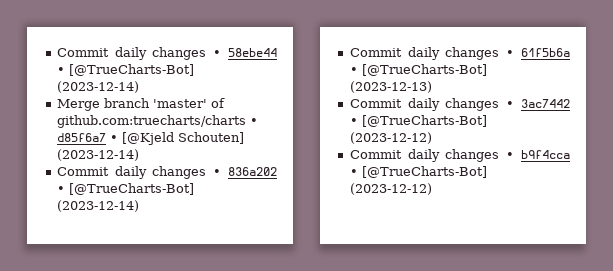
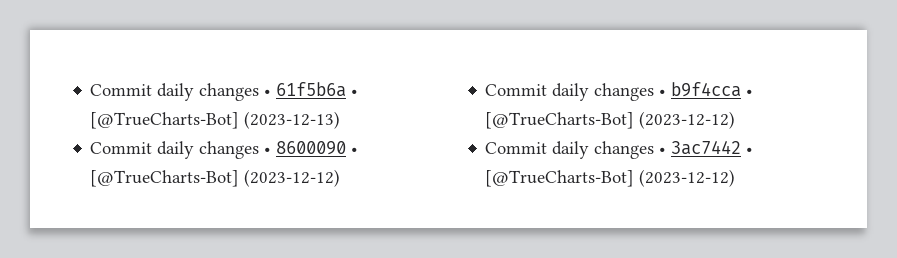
- Commit daily changes • 58ebe44 • [@TrueCharts-Bot] (2023-12-14)
- Merge branch 'master' of github.com:truecharts/charts • d85f6a7 • [@Kjeld Schouten] (2023-12-14)
- Commit daily changes • 836a202 • [@TrueCharts-Bot] (2023-12-14)
- Commit daily changes • 3ac7442 • [@TrueCharts-Bot] (2023-12-12)
+ Commit daily changes • 8600090 • [@TrueCharts-Bot] (2023-12-12)
+ Commit daily changes • 3ac7442 • [@TrueCharts-Bot] (2023-12-12)

